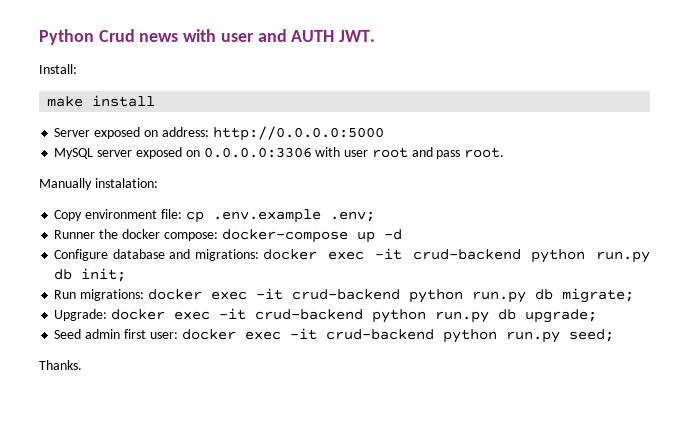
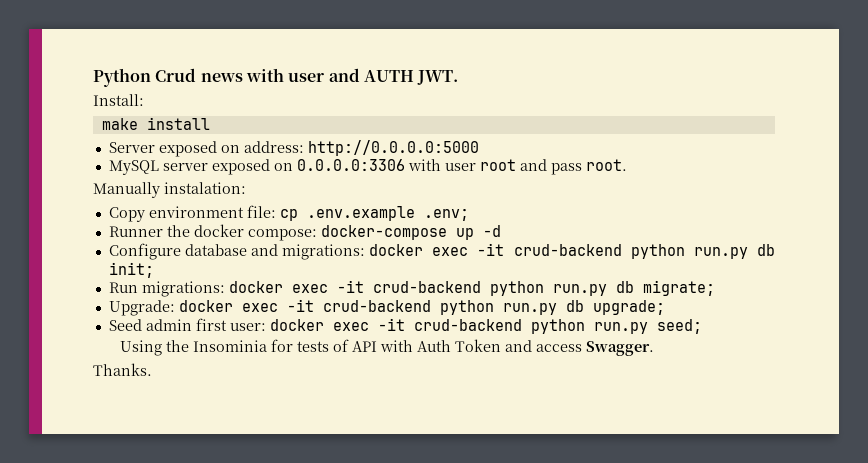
+ Using the Insominia for tests of API with Auth Token and access Swagger.

